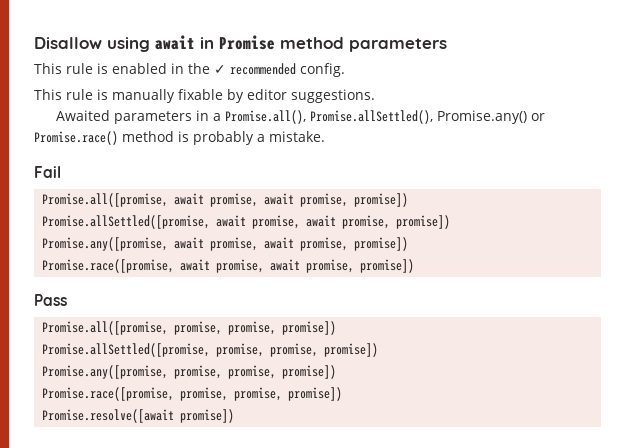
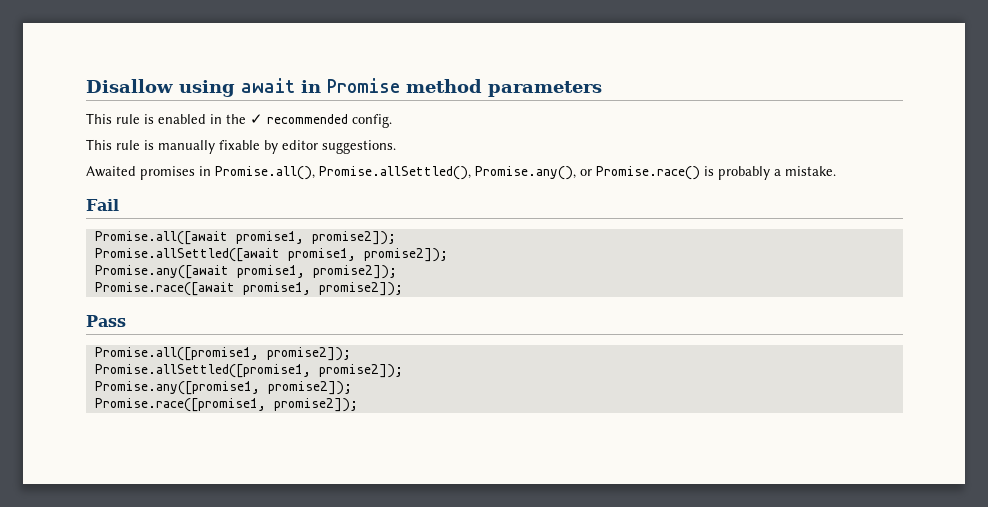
- Awaited parameters in a Promise.all(), Promise.allSettled(), Promise.any() or Promise.race() method is probably a mistake.
+ Awaited promises in Promise.all(), Promise.allSettled(), Promise.any(), or Promise.race() is probably a mistake.
- Promise.all([promise, await promise, await promise, promise])
- Promise.allSettled([promise, await promise, await promise, promise])
- Promise.any([promise, await promise, await promise, promise])
- Promise.race([promise, await promise, await promise, promise])
+ Promise.all([await promise1, promise2]);
+ Promise.allSettled([await promise1, promise2]);
+ Promise.any([await promise1, promise2]);
+ Promise.race([await promise1, promise2]);
  Pass
- Promise.all([promise, promise, promise, promise])
- Promise.allSettled([promise, promise, promise, promise])
- Promise.any([promise, promise, promise, promise])
- Promise.race([promise, promise, promise, promise])
- Promise.resolve([await promise])
+ Promise.all([promise1, promise2]);
+ Promise.allSettled([promise1, promise2]);
+ Promise.any([promise1, promise2]);
+ Promise.race([promise1, promise2]);

